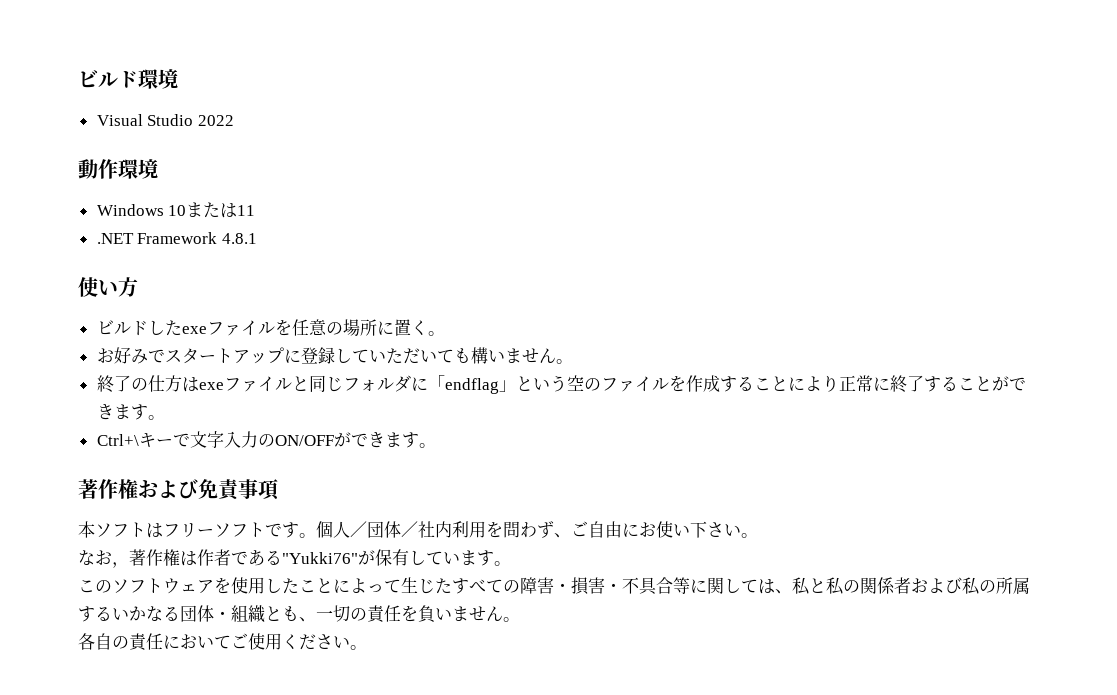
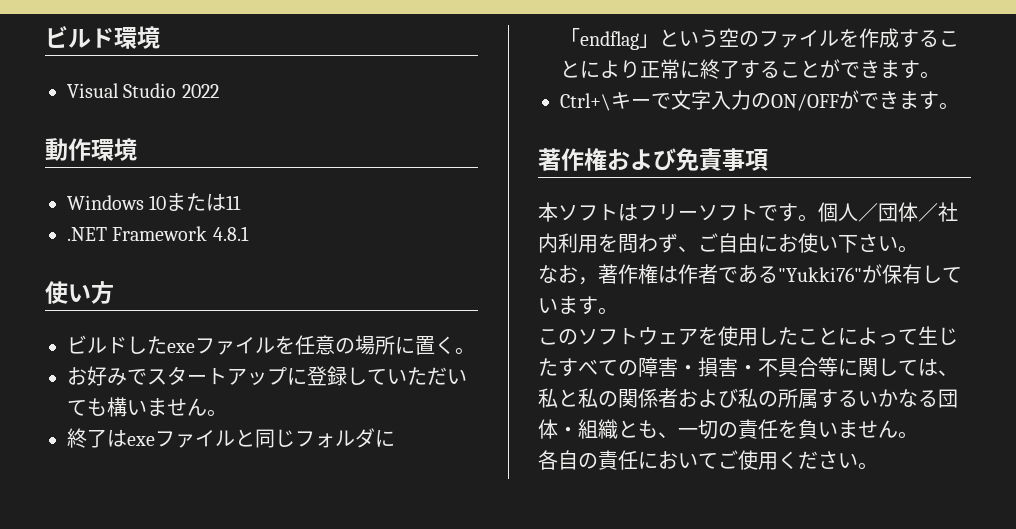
- 終了の仕方はexeファイルと同じフォルダに「endflag」という空のファイルを作成することにより正常に終了することができます。
+ 終了はexeファイルと同じフォルダに「endflag」という空のファイルを作成することにより正常に終了することができます。

